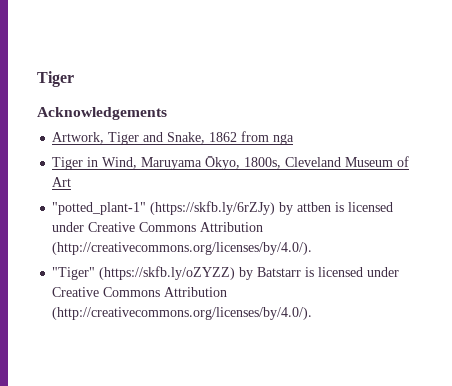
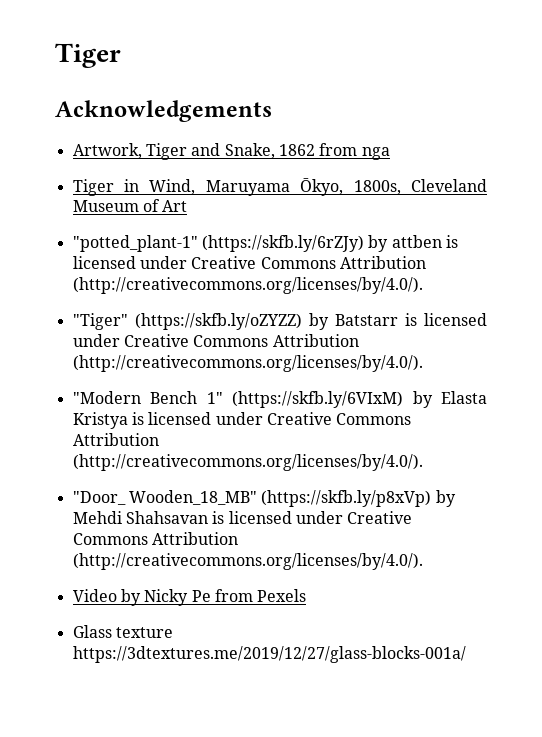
+ "Modern Bench 1" (https://skfb.ly/6VIxM) by Elasta Kristya is licensed under Creative Commons Attribution (http://creativecommons.org/licenses/by/4.0/).
+ "Door_ Wooden_18_MB" (https://skfb.ly/p8xVp) by Mehdi Shahsavan is licensed under Creative Commons Attribution (http://creativecommons.org/licenses/by/4.0/).
+ Video by Nicky Pe from Pexels
+ Glass texture https://3dtextures.me/2019/12/27/glass-blocks-001a/

